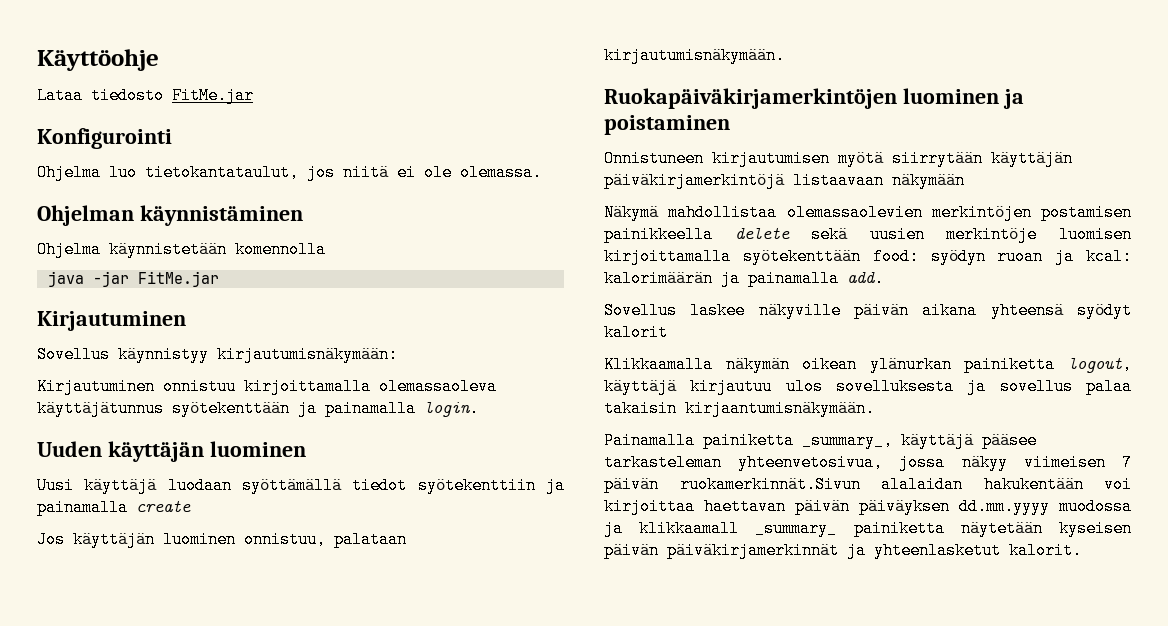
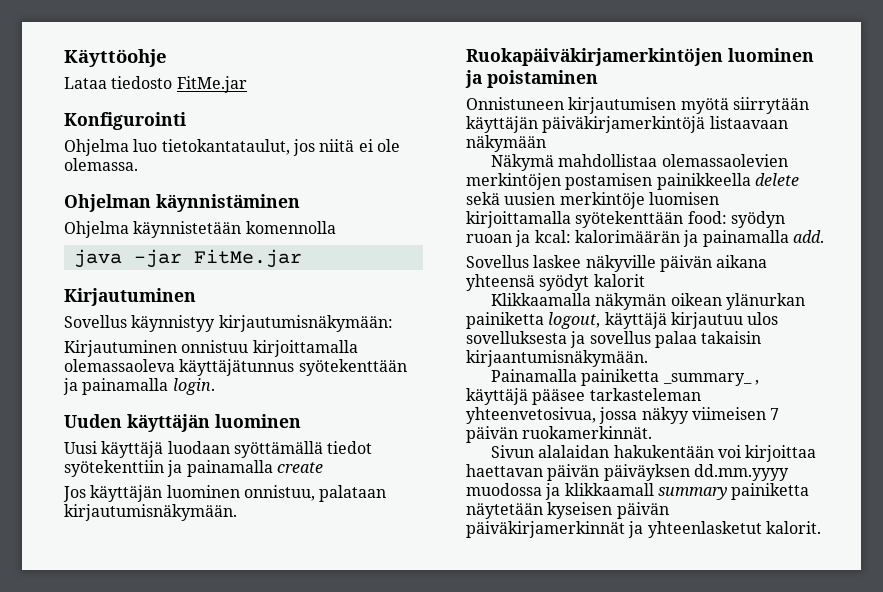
- Painamalla painiketta _summary_, käyttäjä pääsee tarkasteleman yhteenvetosivua, jossa näkyy viimeisen 7 päivän ruokamerkinnät.Sivun alalaidan hakukentään voi kirjoittaa haettavan päivän päiväyksen dd.mm.yyyy muodossa ja klikkaamall _summary_ painiketta näytetään kyseisen päivän päiväkirjamerkinnät ja yhteenlasketut kalorit.
+ Painamalla painiketta _summary_ , käyttäjä pääsee tarkasteleman yhteenvetosivua, jossa näkyy viimeisen 7 päivän ruokamerkinnät.
+ Sivun alalaidan hakukentään voi kirjoittaa haettavan päivän päiväyksen dd.mm.yyyy muodossa ja klikkaamall summary painiketta näytetään kyseisen päivän päiväkirjamerkinnät ja yhteenlasketut kalorit.

